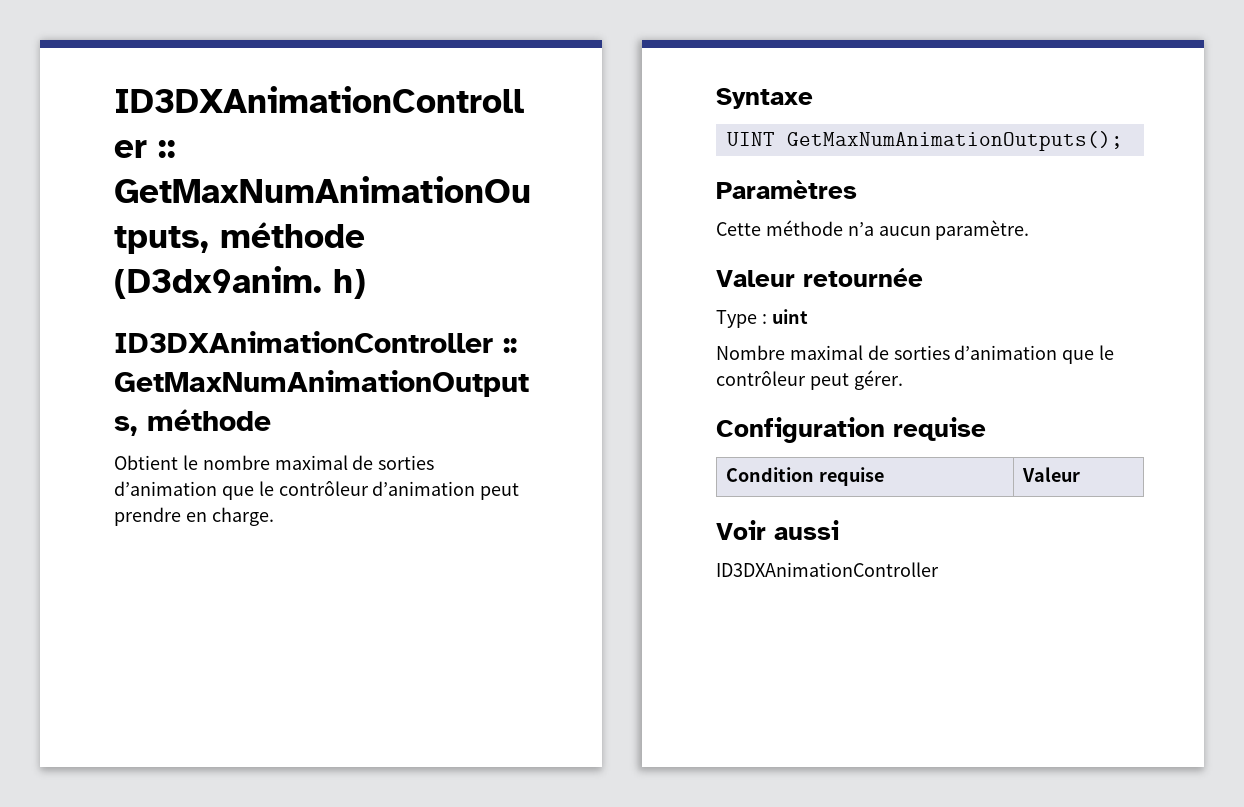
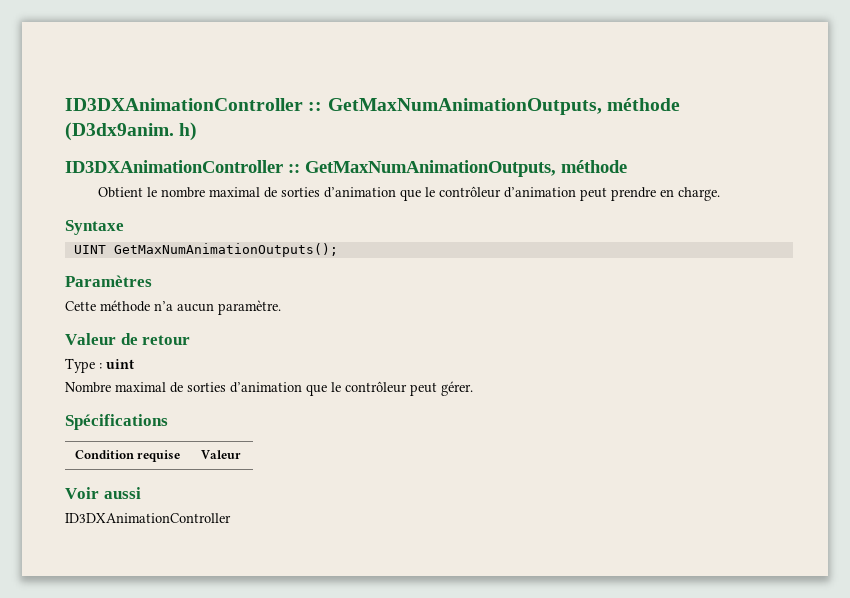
- Valeur retournée
+ Valeur de retour
- Configuration requise
+ Spécifications

